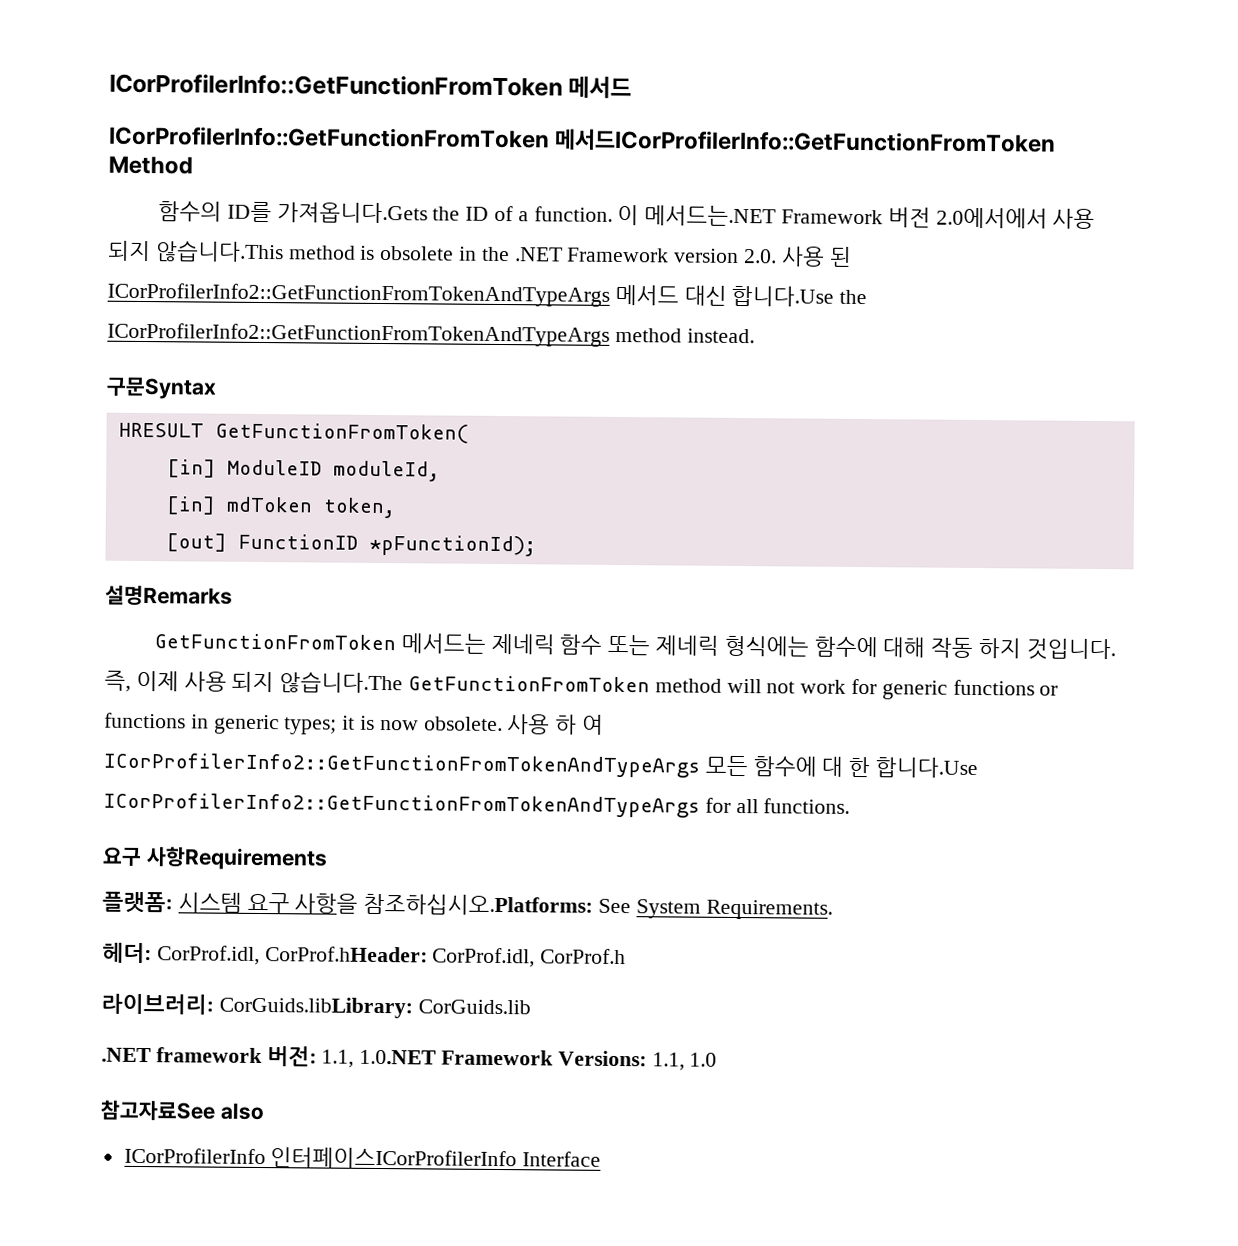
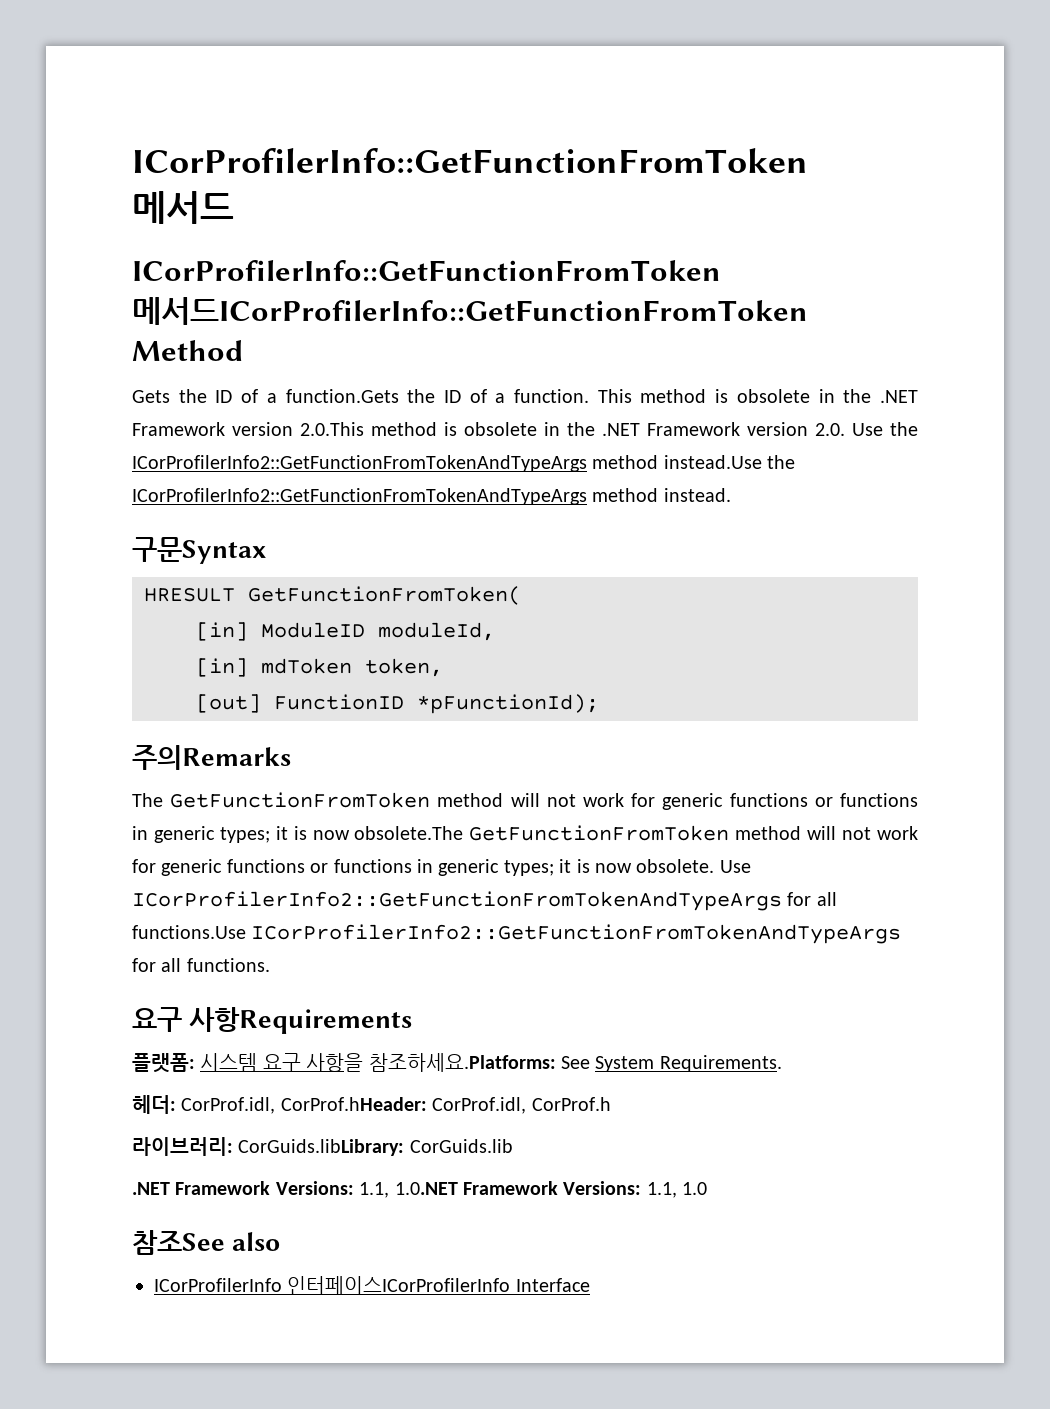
- 함수의 ID를 가져옵니다.Gets the ID of a function.
+ Gets the ID of a function.Gets the ID of a function.
- 이 메서드는.NET Framework 버전 2.0에서에서 사용 되지 않습니다.This method is obsolete in the .NET Framework version 2.0. 사용 된 ICorProfilerInfo2::GetFunctionFromTokenAndTypeArgs 메서드 대신 합니다.Use the ICorProfilerInfo2::GetFunctionFromTokenAndTypeArgs method instead.
+ This method is obsolete in the .NET Framework version 2.0.This method is obsolete in the .NET Framework version 2.0. Use the ICorProfilerInfo2::GetFunctionFromTokenAndTypeArgs method instead.Use the ICorProfilerInfo2::GetFunctionFromTokenAndTypeArgs method instead.
- 설명Remarks
- GetFunctionFromToken 메서드는 제네릭 함수 또는 제네릭 형식에는 함수에 대해 작동 하지 것입니다. 즉, 이제 사용 되지 않습니다.The GetFunctionFromToken method will not work for generic functions or functions in generic types; it is now obsolete.
+ 주의Remarks
+ The GetFunctionFromToken method will not work for generic functions or functions in generic types; it is now obsolete.The GetFunctionFromToken method will not work for generic functions or functions in generic types; it is now obsolete.
- 사용 하 여 ICorProfilerInfo2::GetFunctionFromTokenAndTypeArgs 모든 함수에 대 한 합니다.Use ICorProfilerInfo2::GetFunctionFromTokenAndTypeArgs for all functions.
+ Use ICorProfilerInfo2::GetFunctionFromTokenAndTypeArgs for all functions.Use ICorProfilerInfo2::GetFunctionFromTokenAndTypeArgs for all functions.
- 플랫폼: 시스템 요구 사항을 참조하십시오.Platforms: See System Requirements.
+ 플랫폼: 시스템 요구 사항을 참조하세요.Platforms: See System Requirements.
- .NET framework 버전: 1.1, 1.0.NET Framework Versions: 1.1, 1.0
+ .NET Framework Versions: 1.1, 1.0.NET Framework Versions: 1.1, 1.0
- 참고자료See also
+ 참조See also

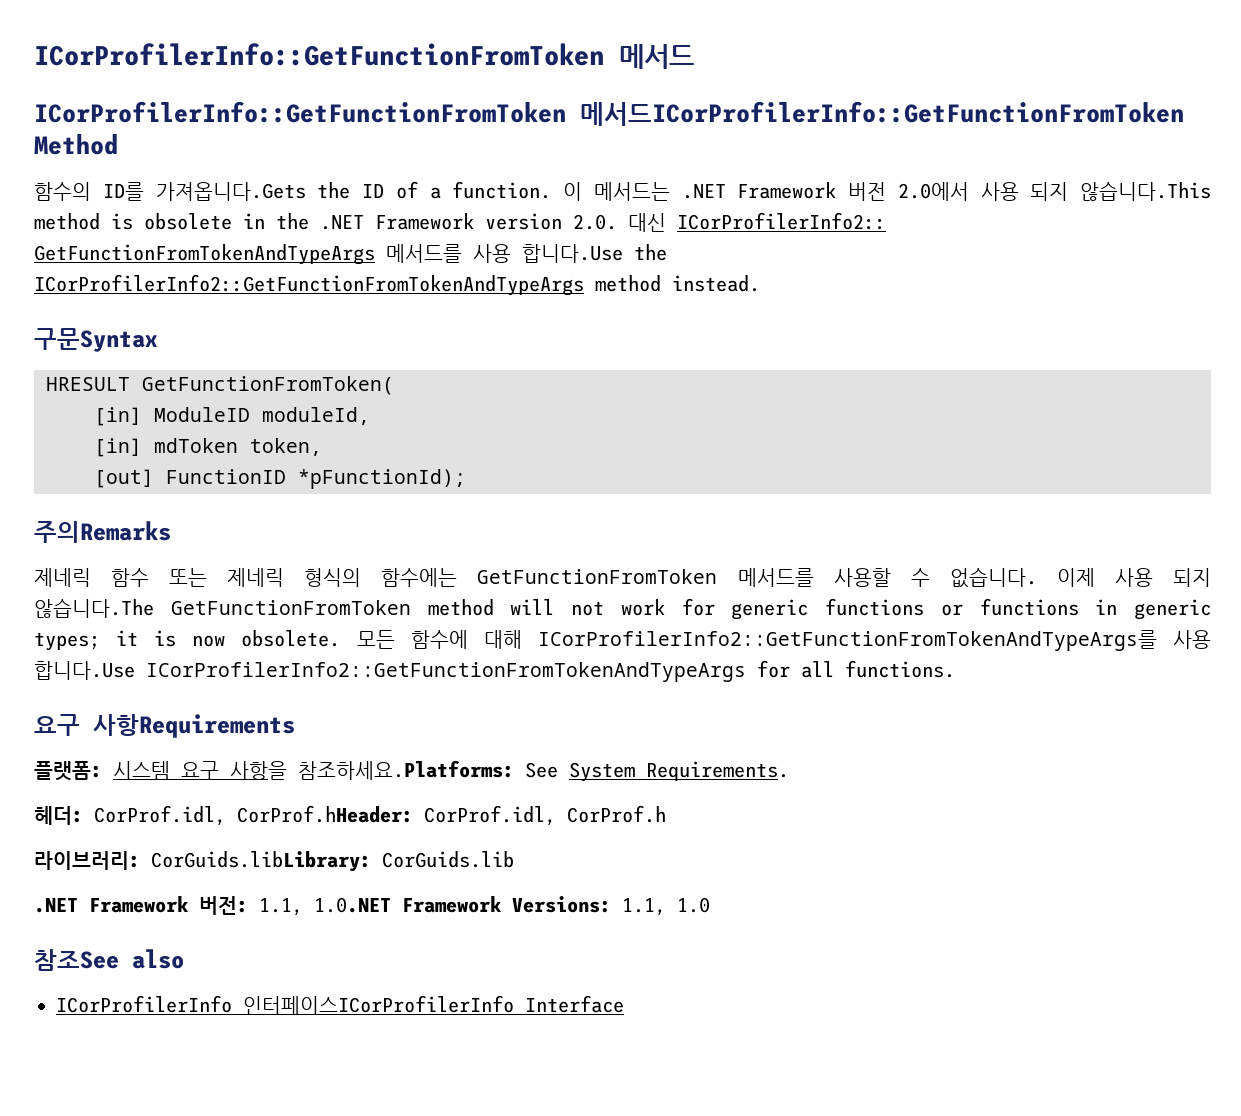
- Gets the ID of a function.Gets the ID of a function.
+ 함수의 ID를 가져옵니다.Gets the ID of a function.
- This method is obsolete in the .NET Framework version 2.0.This method is obsolete in the .NET Framework version 2.0. Use the ICorProfilerInfo2::GetFunctionFromTokenAndTypeArgs method instead.Use the ICorProfilerInfo2::GetFunctionFromTokenAndTypeArgs method instead.
+ 이 메서드는 .NET Framework 버전 2.0에서 사용 되지 않습니다.This method is obsolete in the .NET Framework version 2.0. 대신 ICorProfilerInfo2:: GetFunctionFromTokenAndTypeArgs 메서드를 사용 합니다.Use the ICorProfilerInfo2::GetFunctionFromTokenAndTypeArgs method instead.
- The GetFunctionFromToken method will not work for generic functions or functions in generic types; it is now obsolete.The GetFunctionFromToken method will not work for generic functions or functions in generic types; it is now obsolete.
+ 제네릭 함수 또는 제네릭 형식의 함수에는 GetFunctionFromToken 메서드를 사용할 수 없습니다. 이제 사용 되지 않습니다.The GetFunctionFromToken method will not work for generic functions or functions in generic types; it is now obsolete.
- Use ICorProfilerInfo2::GetFunctionFromTokenAndTypeArgs for all functions.Use ICorProfilerInfo2::GetFunctionFromTokenAndTypeArgs for all functions.
+ 모든 함수에 대해 ICorProfilerInfo2::GetFunctionFromTokenAndTypeArgs를 사용 합니다.Use ICorProfilerInfo2::GetFunctionFromTokenAndTypeArgs for all functions.
- .NET Framework Versions: 1.1, 1.0.NET Framework Versions: 1.1, 1.0
+ .NET Framework 버전: 1.1, 1.0.NET Framework Versions: 1.1, 1.0

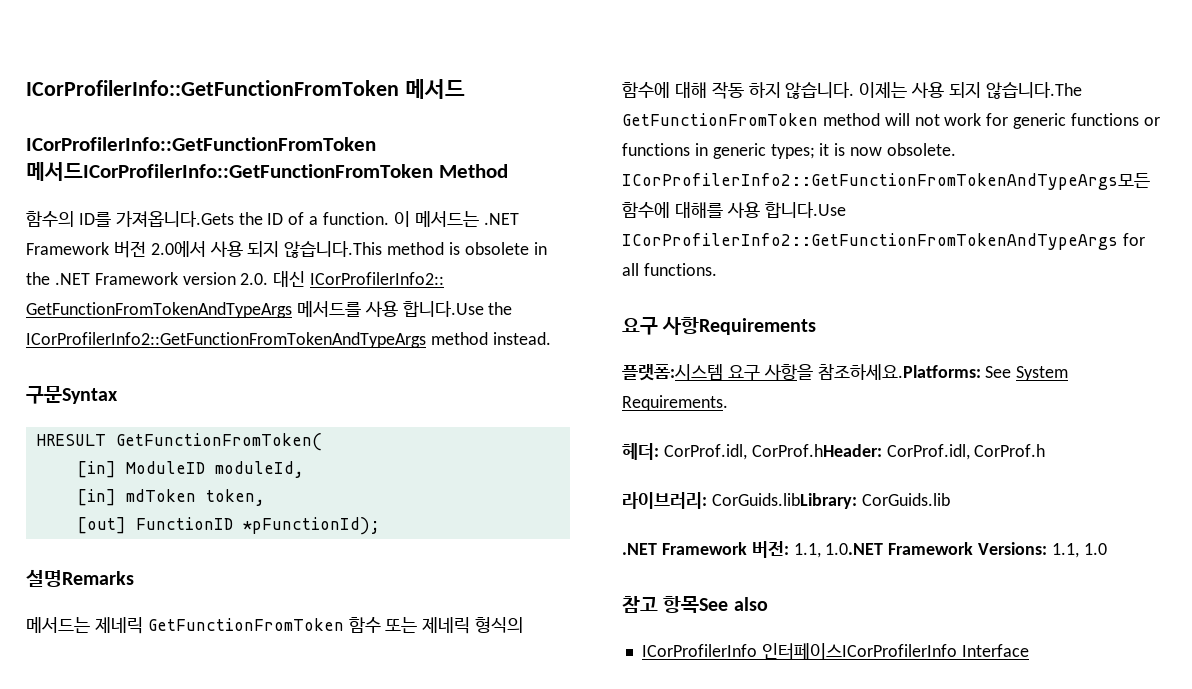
- 주의Remarks
- 제네릭 함수 또는 제네릭 형식의 함수에는 GetFunctionFromToken 메서드를 사용할 수 없습니다. 이제 사용 되지 않습니다.The GetFunctionFromToken method will not work for generic functions or functions in generic types; it is now obsolete.
+ 설명Remarks
+ 메서드는 제네릭 GetFunctionFromToken 함수 또는 제네릭 형식의 함수에 대해 작동 하지 않습니다. 이제는 사용 되지 않습니다.The GetFunctionFromToken method will not work for generic functions or functions in generic types; it is now obsolete.
- 모든 함수에 대해 ICorProfilerInfo2::GetFunctionFromTokenAndTypeArgs를 사용 합니다.Use ICorProfilerInfo2::GetFunctionFromTokenAndTypeArgs for all functions.
+ ICorProfilerInfo2::GetFunctionFromTokenAndTypeArgs모든 함수에 대해를 사용 합니다.Use ICorProfilerInfo2::GetFunctionFromTokenAndTypeArgs for all functions.
- 플랫폼: 시스템 요구 사항을 참조하세요.Platforms: See System Requirements.
+ 플랫폼:시스템 요구 사항을 참조하세요.Platforms: See System Requirements.
- 참조See also
+ 참고 항목See also

